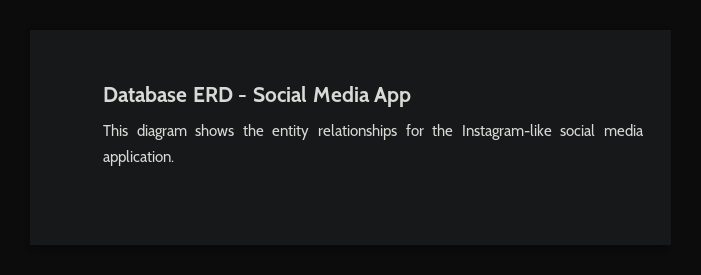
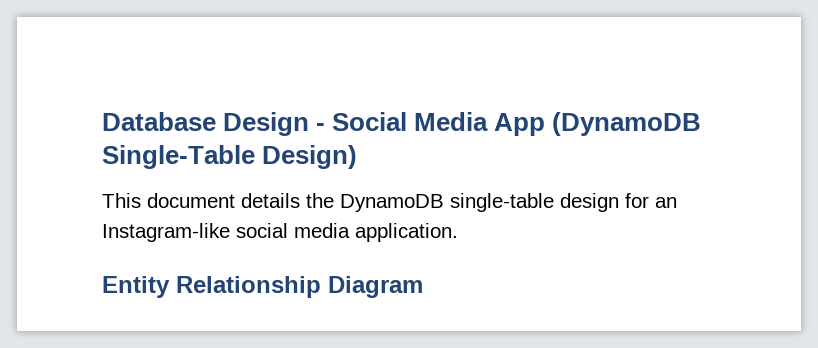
- Database ERD - Social Media App
- This diagram shows the entity relationships for the Instagram-like social media application.
+ Database Design - Social Media App (DynamoDB Single-Table Design)
+ This document details the DynamoDB single-table design for an Instagram-like social media application.
+ Entity Relationship Diagram

